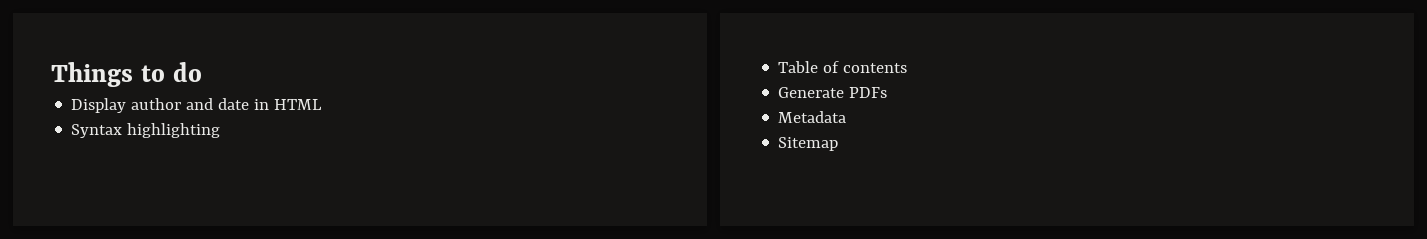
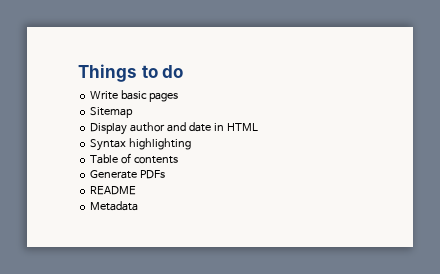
+ Write basic pages
+ Sitemap
+ README
- Sitemap

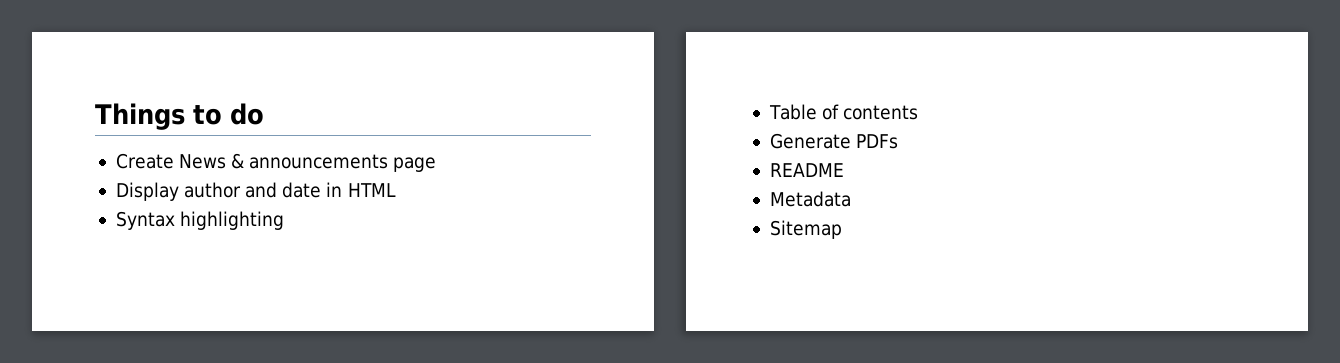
- Write basic pages
- Sitemap
+ Create News & announcements page
+ Sitemap

